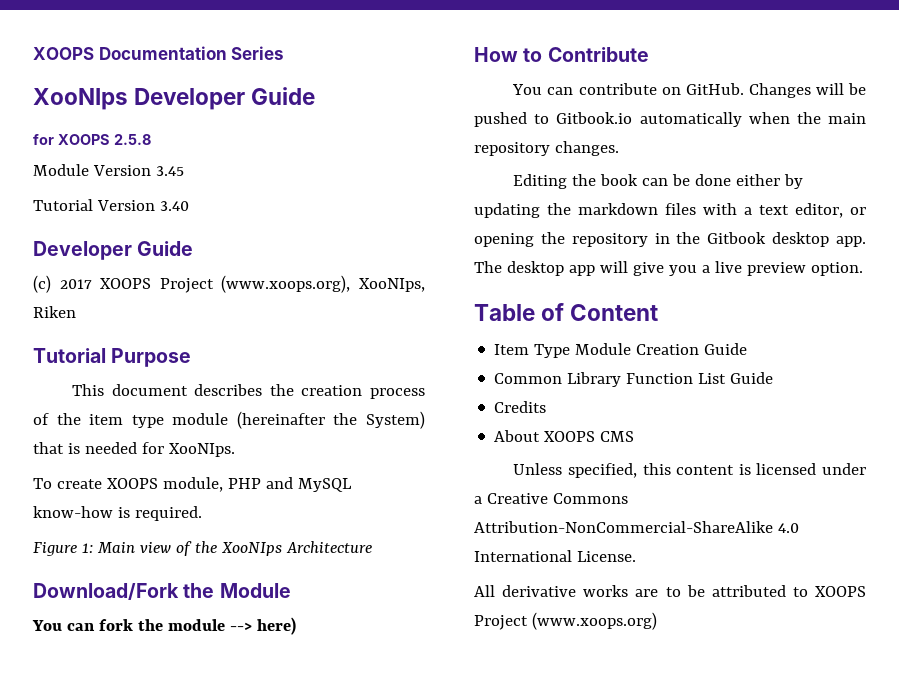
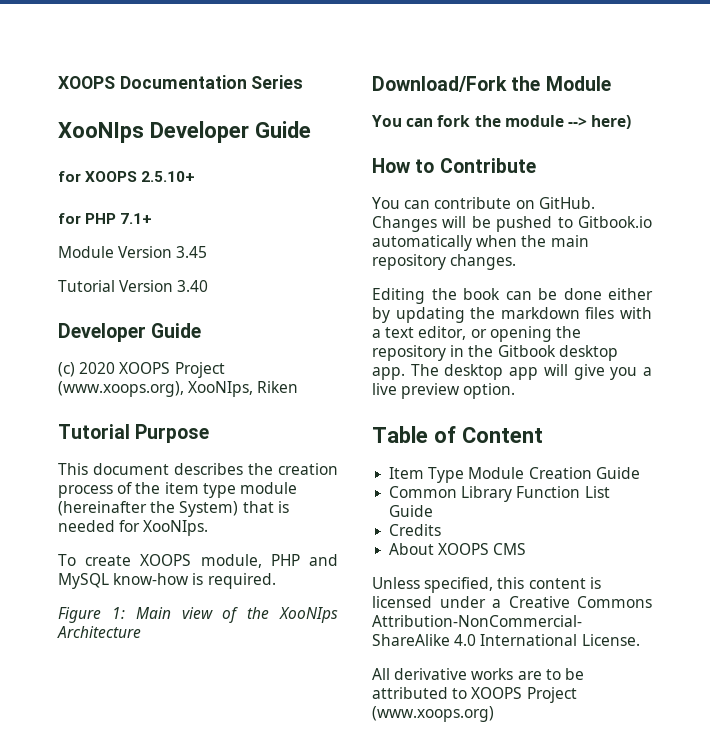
- for XOOPS 2.5.8
+ for XOOPS 2.5.10+
+ for PHP 7.1+
- (c) 2017 XOOPS Project (www.xoops.org), XooNIps, Riken
+ (c) 2020 XOOPS Project (www.xoops.org), XooNIps, Riken

